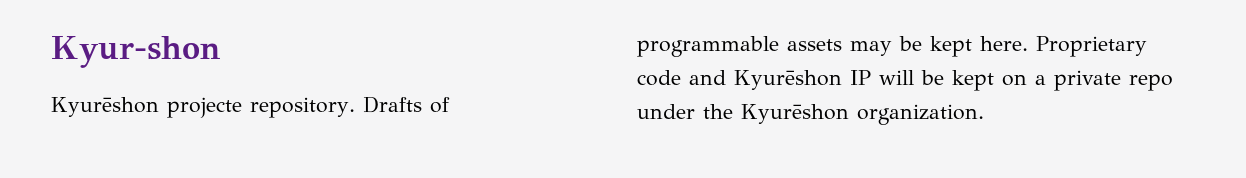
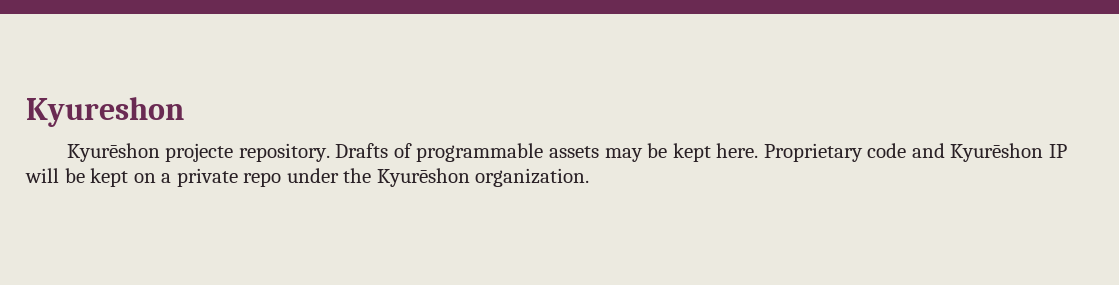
- Kyur-shon
+ Kyureshon

